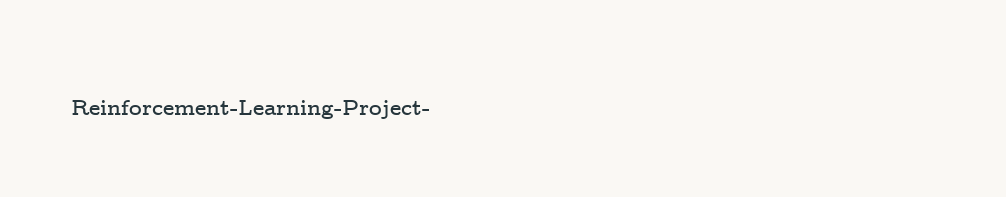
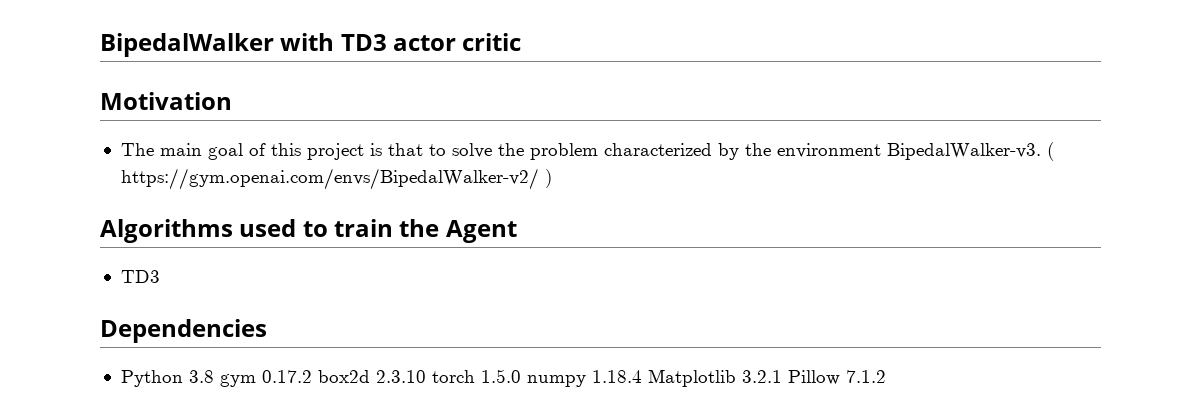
- Reinforcement-Learning-Project-
+ BipedalWalker with TD3 actor critic
+ Motivation
+ The main goal of this project is that to solve the problem characterized by the environment BipedalWalker-v3. ( https://gym.openai.com/envs/BipedalWalker-v2/ )
+ Algorithms used to train the Agent
+ TD3
+ Dependencies
+ Python 3.8 gym 0.17.2 box2d 2.3.10 torch 1.5.0 numpy 1.18.4 Matplotlib 3.2.1 Pillow 7.1.2

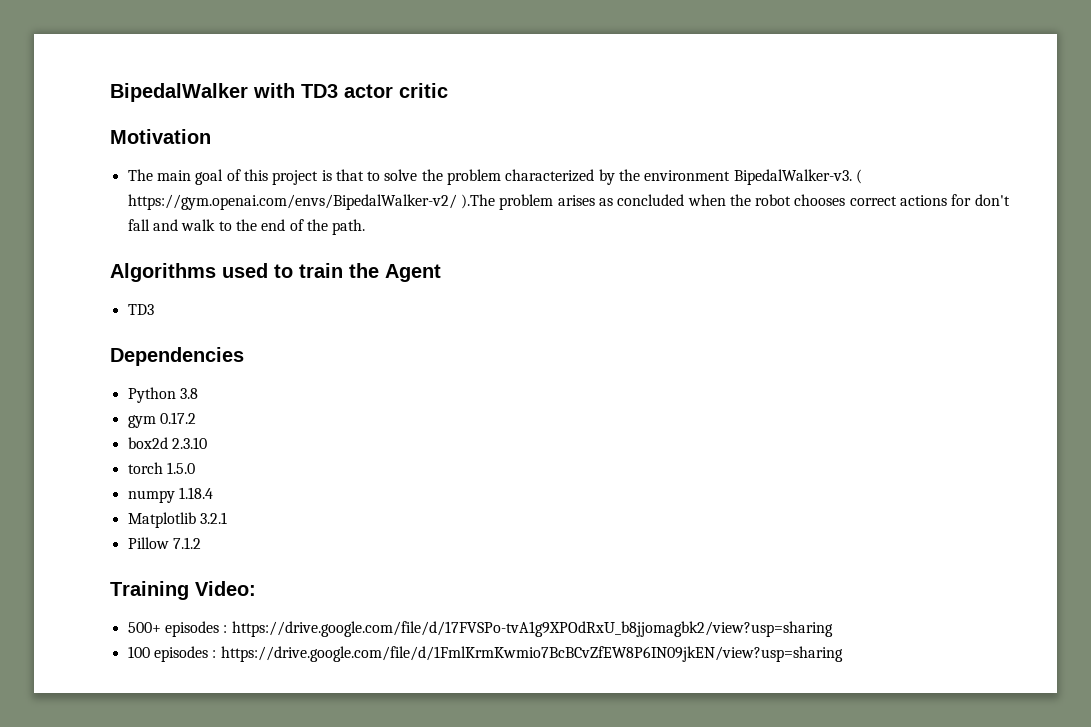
- ( https://gym.openai.com/envs/BipedalWalker-v2/ )
+ ( https://gym.openai.com/envs/BipedalWalker-v2/ ).The problem arises as concluded when the robot chooses correct actions for don't fall and walk to the end of the path.
- Python 3.8 gym 0.17.2 box2d 2.3.10 torch 1.5.0 numpy 1.18.4 Matplotlib 3.2.1 Pillow 7.1.2
+ Python 3.8
+ gym 0.17.2
+ box2d 2.3.10
+ torch 1.5.0
+ numpy 1.18.4
+ Matplotlib 3.2.1
+ Pillow 7.1.2
+ Training Video:
+ 500+ episodes : https://drive.google.com/file/d/17FVSPo-tvA1g9XPOdRxU_b8jjomagbk2/view?usp=sharing
+ 100 episodes : https://drive.google.com/file/d/1FmlKrmKwmio7BcBCvZfEW8P6IN09jkEN/view?usp=sharing

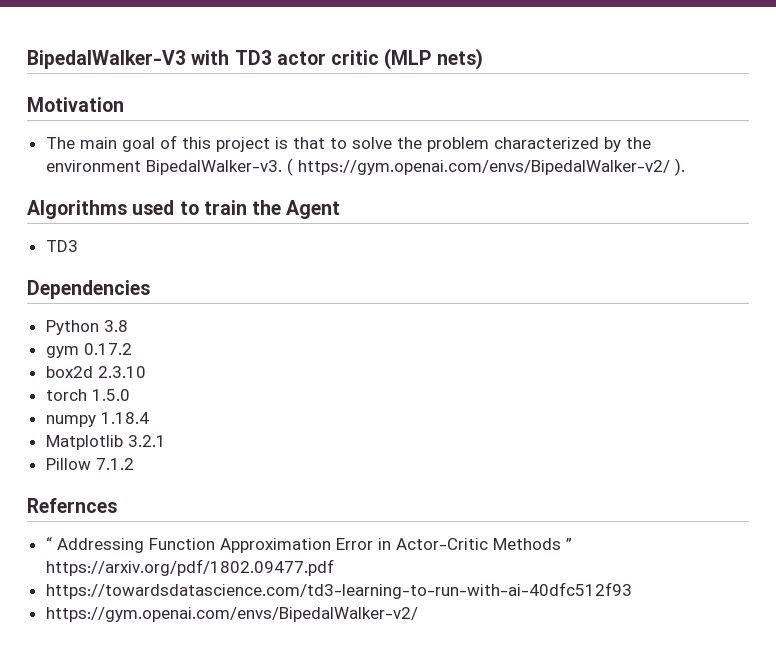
- BipedalWalker with TD3 actor critic
+ BipedalWalker-V3 with TD3 actor critic (MLP nets)
- ( https://gym.openai.com/envs/BipedalWalker-v2/ ).The problem arises as concluded when the robot chooses correct actions for don't fall and walk to the end of the path.
+ ( https://gym.openai.com/envs/BipedalWalker-v2/ ).
- Training Video:
- 500+ episodes : https://drive.google.com/file/d/17FVSPo-tvA1g9XPOdRxU_b8jjomagbk2/view?usp=sharing
- 100 episodes : https://drive.google.com/file/d/1FmlKrmKwmio7BcBCvZfEW8P6IN09jkEN/view?usp=sharing
+ Refernces
+ “ Addressing Function Approximation Error in Actor-Critic Methods ” https://arxiv.org/pdf/1802.09477.pdf
+ https://towardsdatascience.com/td3-learning-to-run-with-ai-40dfc512f93
+ https://gym.openai.com/envs/BipedalWalker-v2/

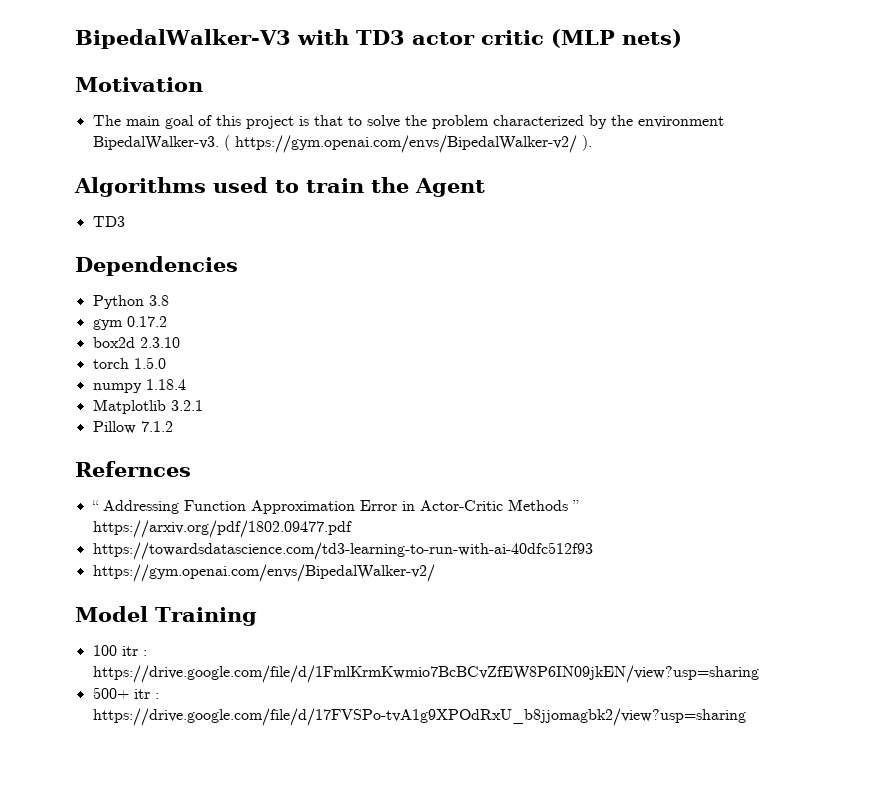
+ Model Training
+ 100 itr : https://drive.google.com/file/d/1FmlKrmKwmio7BcBCvZfEW8P6IN09jkEN/view?usp=sharing
+ 500+ itr : https://drive.google.com/file/d/17FVSPo-tvA1g9XPOdRxU_b8jjomagbk2/view?usp=sharing

